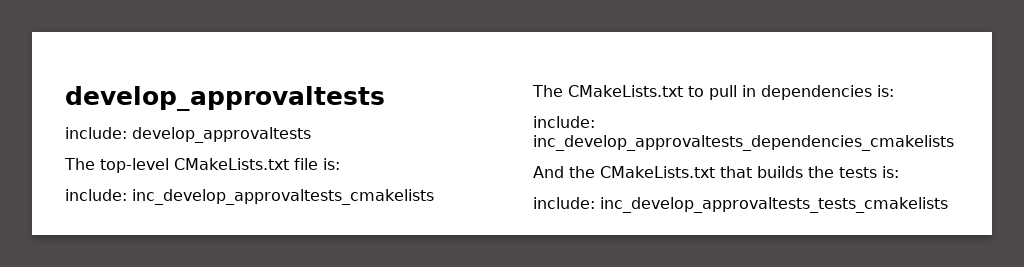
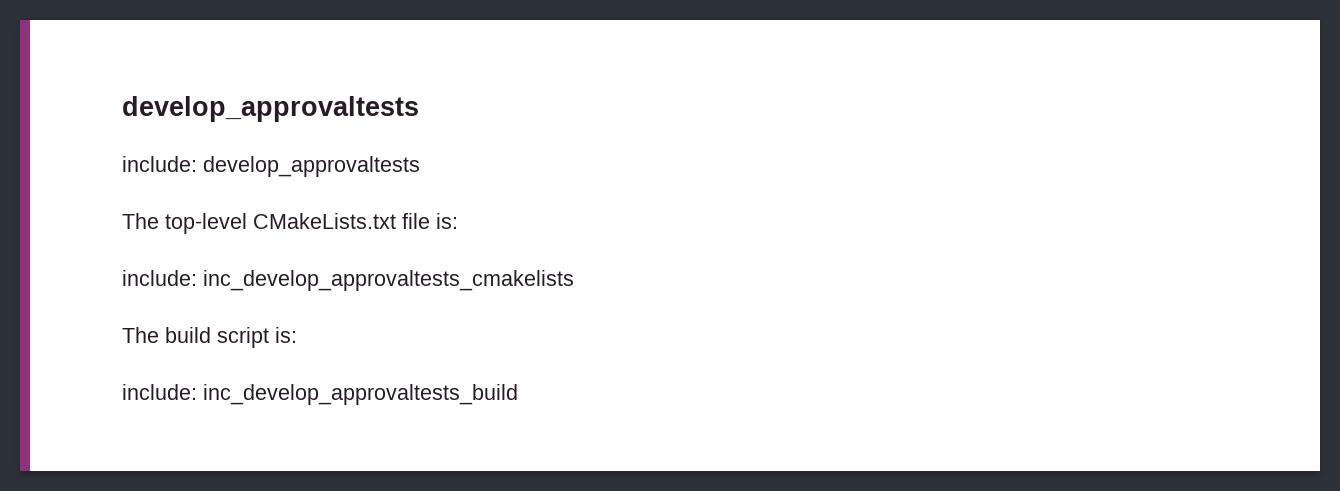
- The CMakeLists.txt to pull in dependencies is:
- include: inc_develop_approvaltests_dependencies_cmakelists
- And the CMakeLists.txt that builds the tests is:
- include: inc_develop_approvaltests_tests_cmakelists
+ The build script is:
+ include: inc_develop_approvaltests_build

